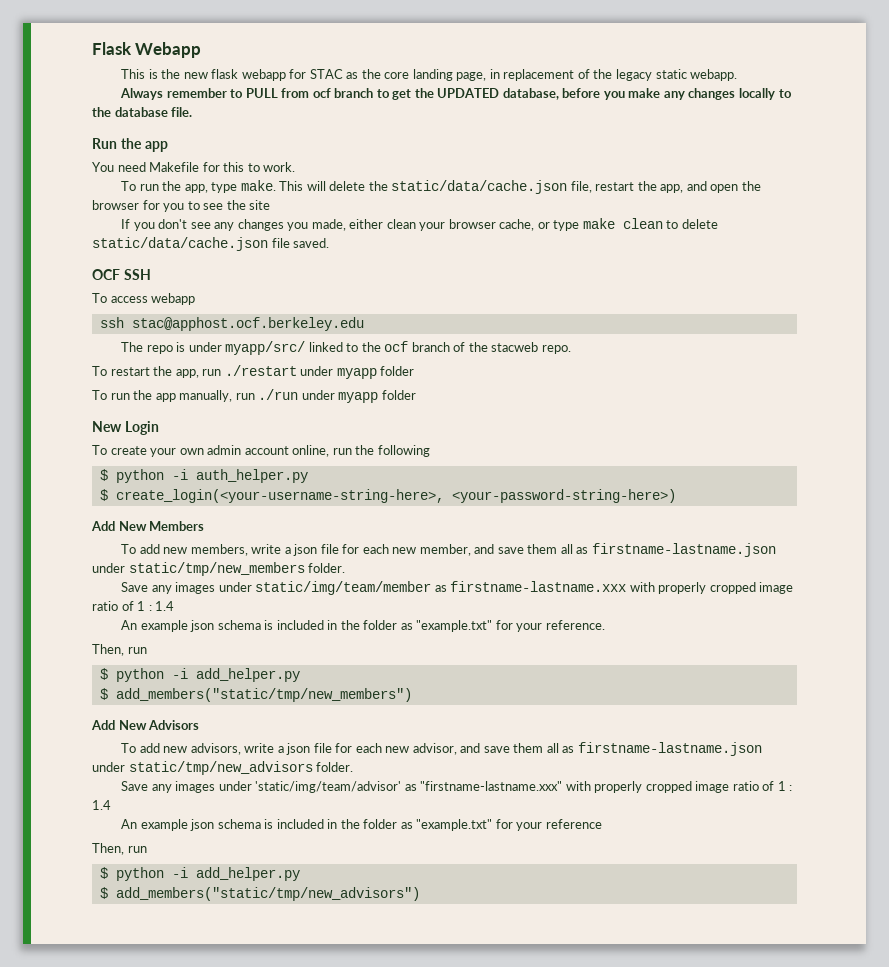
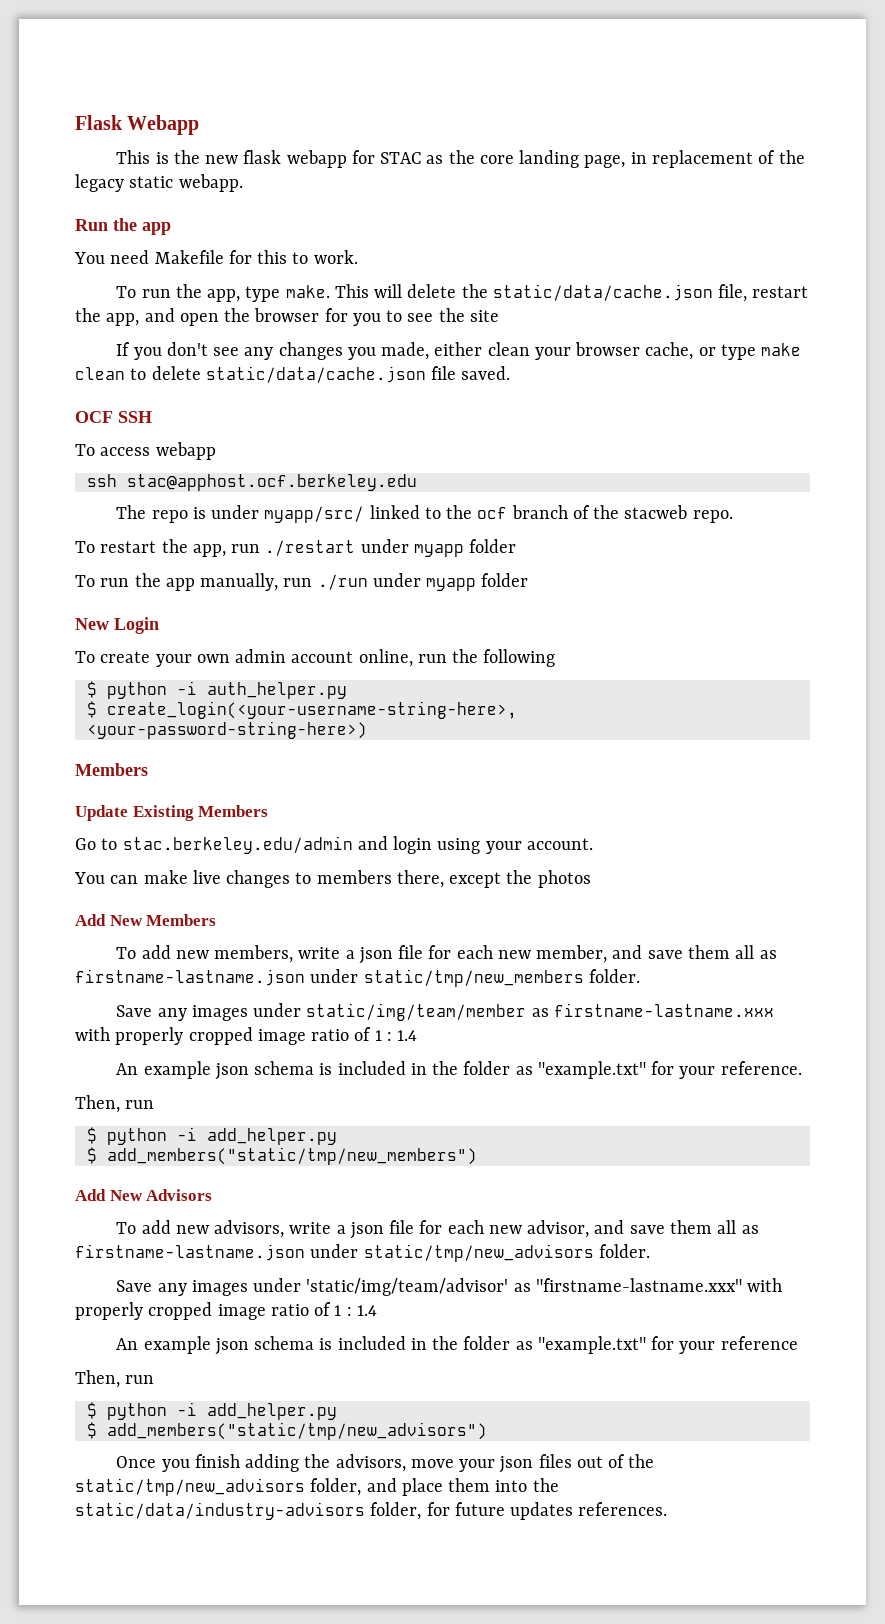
- Always remember to PULL from ocf branch to get the UPDATED database, before you make any changes locally to the database file.
  $ create_login(<your-username-string-here>, <your-password-string-here>)
+ Members
+ Update Existing Members
+ Go to stac.berkeley.edu/admin and login using your account.
+ You can make live changes to members there, except the photos
+ Once you finish adding the advisors, move your json files out of the static/tmp/new_advisors folder, and place them into the static/data/industry-advisors folder, for future updates references.

